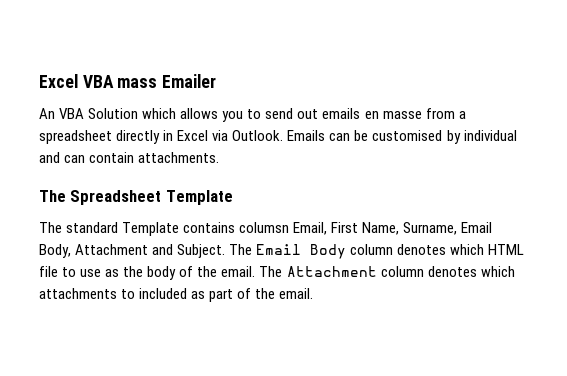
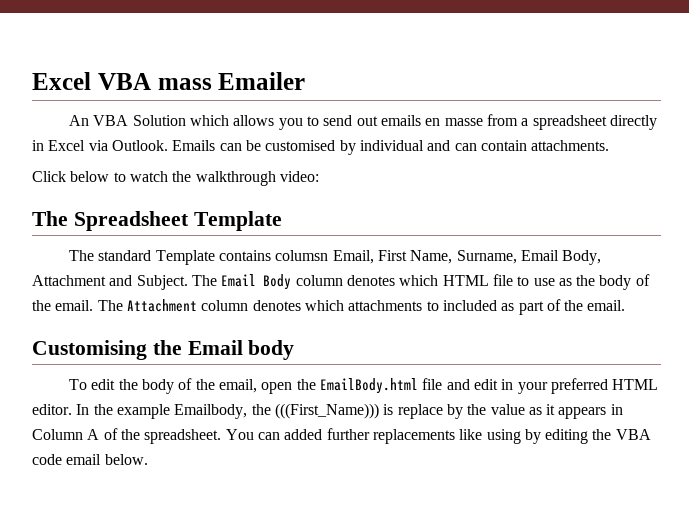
+ Click below to watch the walkthrough video:
+ Customising the Email body
+ To edit the body of the email, open the EmailBody.html file and edit in your preferred HTML editor. In the example Emailbody, the (((First_Name))) is replace by the value as it appears in Column A of the spreadsheet. You can added further replacements like using by editing the VBA code email below.

